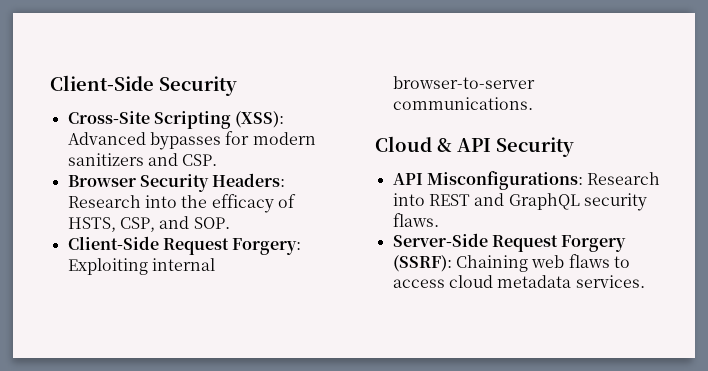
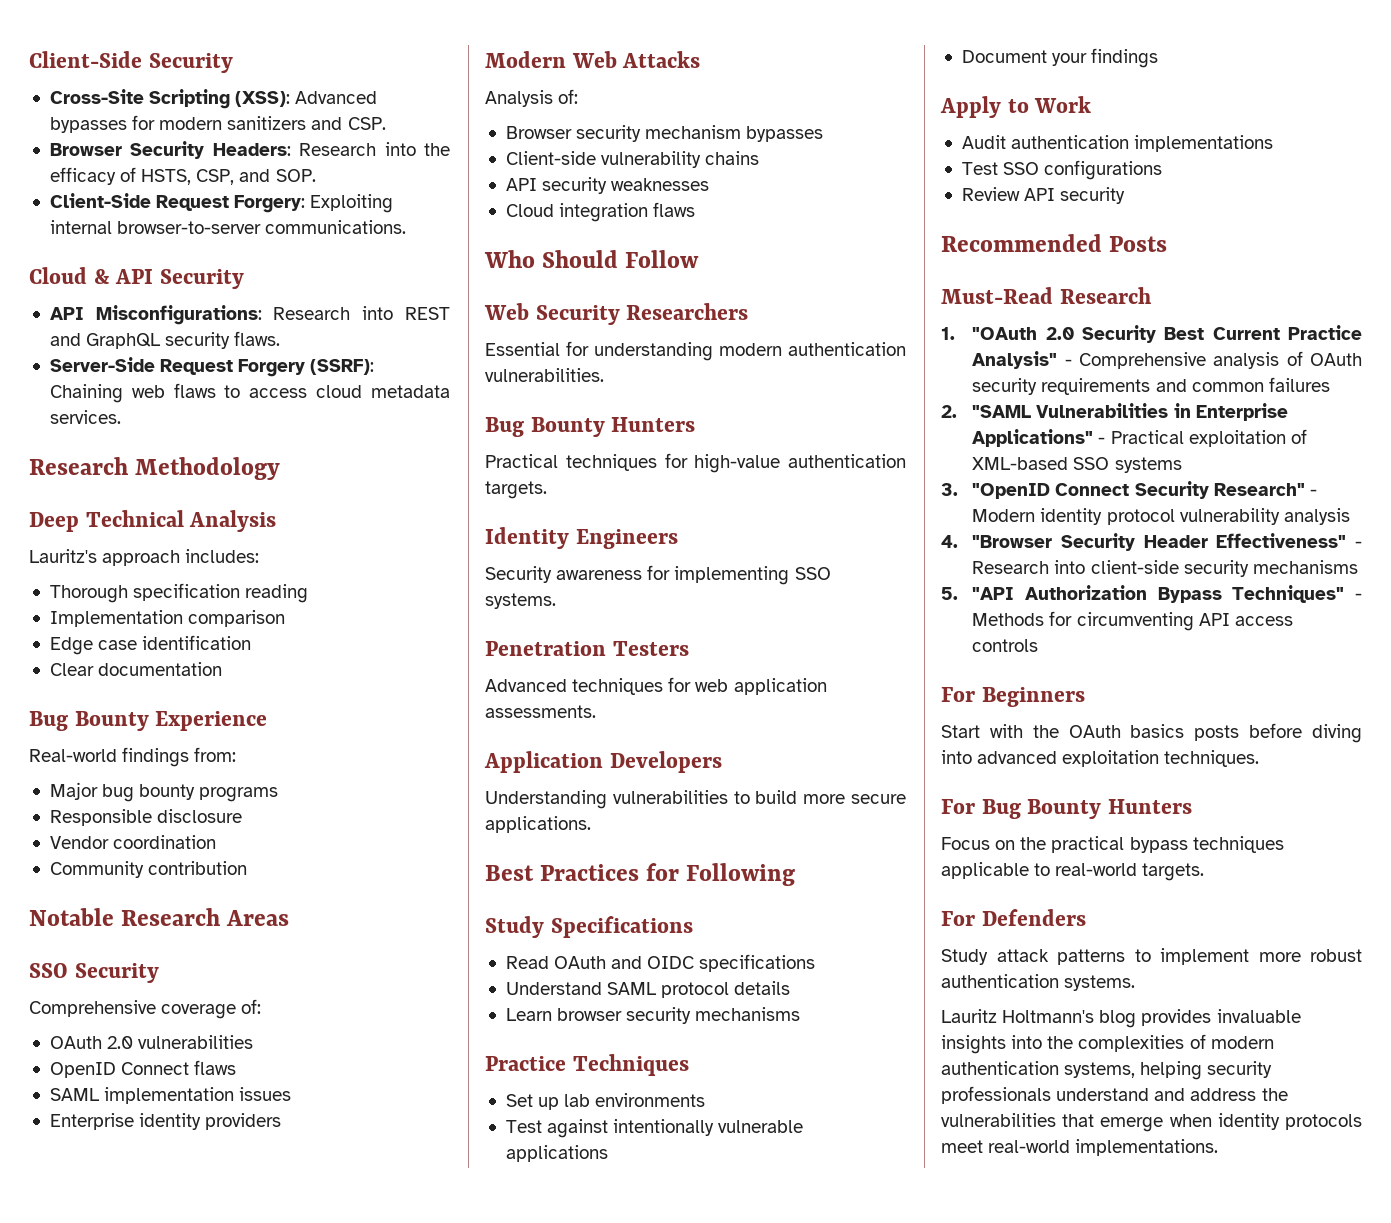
+ Research Methodology
+ Deep Technical Analysis
+ Lauritz's approach includes:
+ Thorough specification reading
+ Implementation comparison
+ Edge case identification
+ Clear documentation
+ Bug Bounty Experience
+ Real-world findings from:
+ Major bug bounty programs
+ Responsible disclosure
+ Vendor coordination
+ Community contribution
+ Notable Research Areas
+ SSO Security
+ Comprehensive coverage of:
+ OAuth 2.0 vulnerabilities
+ OpenID Connect flaws
+ SAML implementation issues
+ Enterprise identity providers
+ Modern Web Attacks
+ Analysis of:
+ Browser security mechanism bypasses
+ Client-side vulnerability chains
+ API security weaknesses
+ Cloud integration flaws
+ Who Should Follow
+ Web Security Researchers
+ Essential for understanding modern authentication vulnerabilities.
+ Bug Bounty Hunters
+ Practical techniques for high-value authentication targets.
+ Identity Engineers
+ Security awareness for implementing SSO systems.
+ Penetration Testers
+ Advanced techniques for web application assessments.
+ Application Developers
+ Understanding vulnerabilities to build more secure applications.
+ Best Practices for Following
+ Study Specifications
+ Read OAuth and OIDC specifications
+ Understand SAML protocol details
+ Learn browser security mechanisms
+ Practice Techniques
+ Set up lab environments
+ Test against intentionally vulnerable applications
+ Document your findings
+ Apply to Work
+ Audit authentication implementations
+ Test SSO configurations
+ Review API security
+ Recommended Posts
+ Must-Read Research
+ 1. "OAuth 2.0 Security Best Current Practice Analysis" - Comprehensive analysis of OAuth security requirements and common failures
+ 2. "SAML Vulnerabilities in Enterprise Applications" - Practical exploitation of XML-based SSO systems
+ 3. "OpenID Connect Security Research" - Modern identity protocol vulnerability analysis
+ 4. "Browser Security Header Effectiveness" - Research into client-side security mechanisms
+ 5. "API Authorization Bypass Techniques" - Methods for circumventing API access controls
+ For Beginners
+ Start with the OAuth basics posts before diving into advanced exploitation techniques.
+ For Bug Bounty Hunters
+ Focus on the practical bypass techniques applicable to real-world targets.
+ For Defenders
+ Study attack patterns to implement more robust authentication systems.
+ Lauritz Holtmann's blog provides invaluable insights into the complexities of modern authentication systems, helping security professionals understand and address the vulnerabilities that emerge when identity protocols meet real-world implementations.

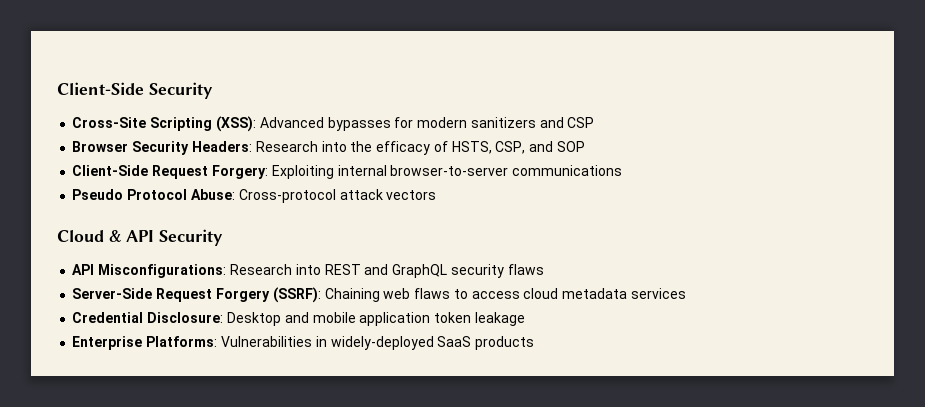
- Cross-Site Scripting (XSS): Advanced bypasses for modern sanitizers and CSP.
+ Cross-Site Scripting (XSS): Advanced bypasses for modern sanitizers and CSP
- Browser Security Headers: Research into the efficacy of HSTS, CSP, and SOP.
+ Browser Security Headers: Research into the efficacy of HSTS, CSP, and SOP
- Client-Side Request Forgery: Exploiting internal browser-to-server communications.
+ Client-Side Request Forgery: Exploiting internal browser-to-server communications
+ Pseudo Protocol Abuse: Cross-protocol attack vectors
- API Misconfigurations: Research into REST and GraphQL security flaws.
+ API Misconfigurations: Research into REST and GraphQL security flaws
- Server-Side Request Forgery (SSRF): Chaining web flaws to access cloud metadata services.
- Research Methodology
- Deep Technical Analysis
- Lauritz's approach includes:
- Thorough specification reading
- Implementation comparison
- Edge case identification
- Clear documentation
- Bug Bounty Experience
- Real-world findings from:
- Major bug bounty programs
- Responsible disclosure
- Vendor coordination
- Community contribution
- Notable Research Areas
- SSO Security
- Comprehensive coverage of:
- OAuth 2.0 vulnerabilities
- OpenID Connect flaws
- SAML implementation issues
- Enterprise identity providers
- Modern Web Attacks
- Analysis of:
- Browser security mechanism bypasses
- Client-side vulnerability chains
- API security weaknesses
- Cloud integration flaws
- Who Should Follow
- Web Security Researchers
- Essential for understanding modern authentication vulnerabilities.
- Bug Bounty Hunters
- Practical techniques for high-value authentication targets.
- Identity Engineers
- Security awareness for implementing SSO systems.
- Penetration Testers
- Advanced techniques for web application assessments.
- Application Developers
- Understanding vulnerabilities to build more secure applications.
- Best Practices for Following
- Study Specifications
- Read OAuth and OIDC specifications
- Understand SAML protocol details
- Learn browser security mechanisms
- Practice Techniques
- Set up lab environments
- Test against intentionally vulnerable applications
- Document your findings
- Apply to Work
- Audit authentication implementations
- Test SSO configurations
- Review API security
- Recommended Posts
- Must-Read Research
- 1. "OAuth 2.0 Security Best Current Practice Analysis" - Comprehensive analysis of OAuth security requirements and common failures
- 2. "SAML Vulnerabilities in Enterprise Applications" - Practical exploitation of XML-based SSO systems
- 3. "OpenID Connect Security Research" - Modern identity protocol vulnerability analysis
- 4. "Browser Security Header Effectiveness" - Research into client-side security mechanisms
- 5. "API Authorization Bypass Techniques" - Methods for circumventing API access controls
- For Beginners
- Start with the OAuth basics posts before diving into advanced exploitation techniques.
- For Bug Bounty Hunters
- Focus on the practical bypass techniques applicable to real-world targets.
- For Defenders
- Study attack patterns to implement more robust authentication systems.
- Lauritz Holtmann's blog provides invaluable insights into the complexities of modern authentication systems, helping security professionals understand and address the vulnerabilities that emerge when identity protocols meet real-world implementations.
+ Server-Side Request Forgery (SSRF): Chaining web flaws to access cloud metadata services
+ Credential Disclosure: Desktop and mobile application token leakage
+ Enterprise Platforms: Vulnerabilities in widely-deployed SaaS products

